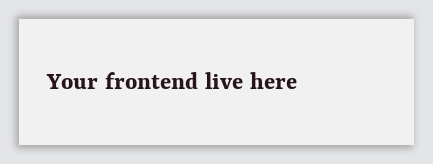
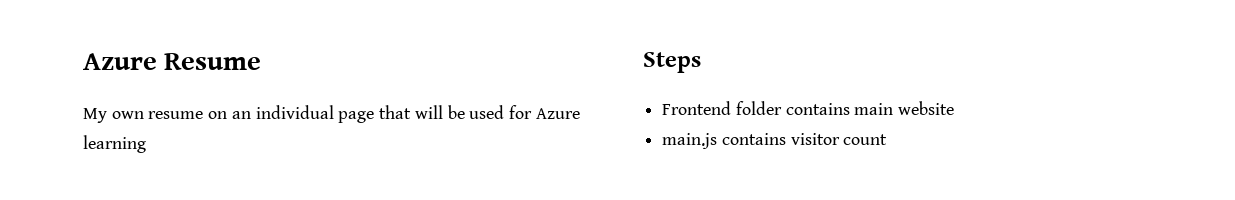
- Your frontend live here
+ Azure Resume
+ My own resume on an individual page that will be used for Azure learning
+ Steps
+ Frontend folder contains main website
+ main.js contains visitor count

